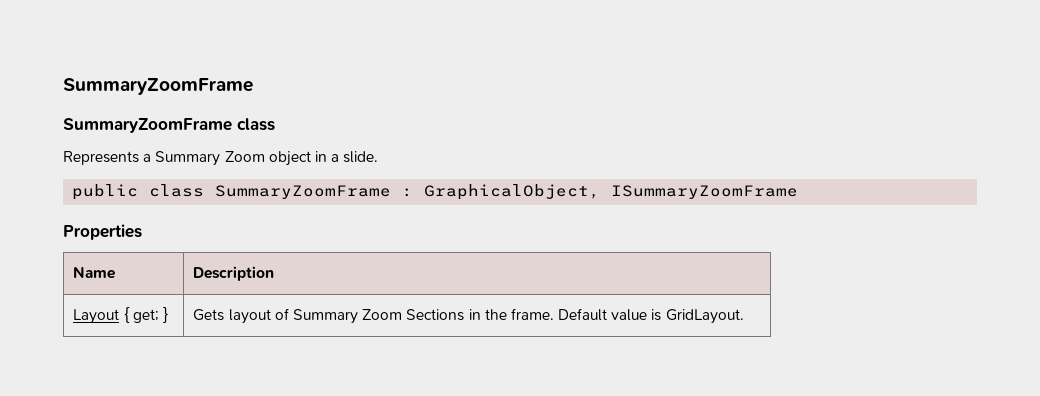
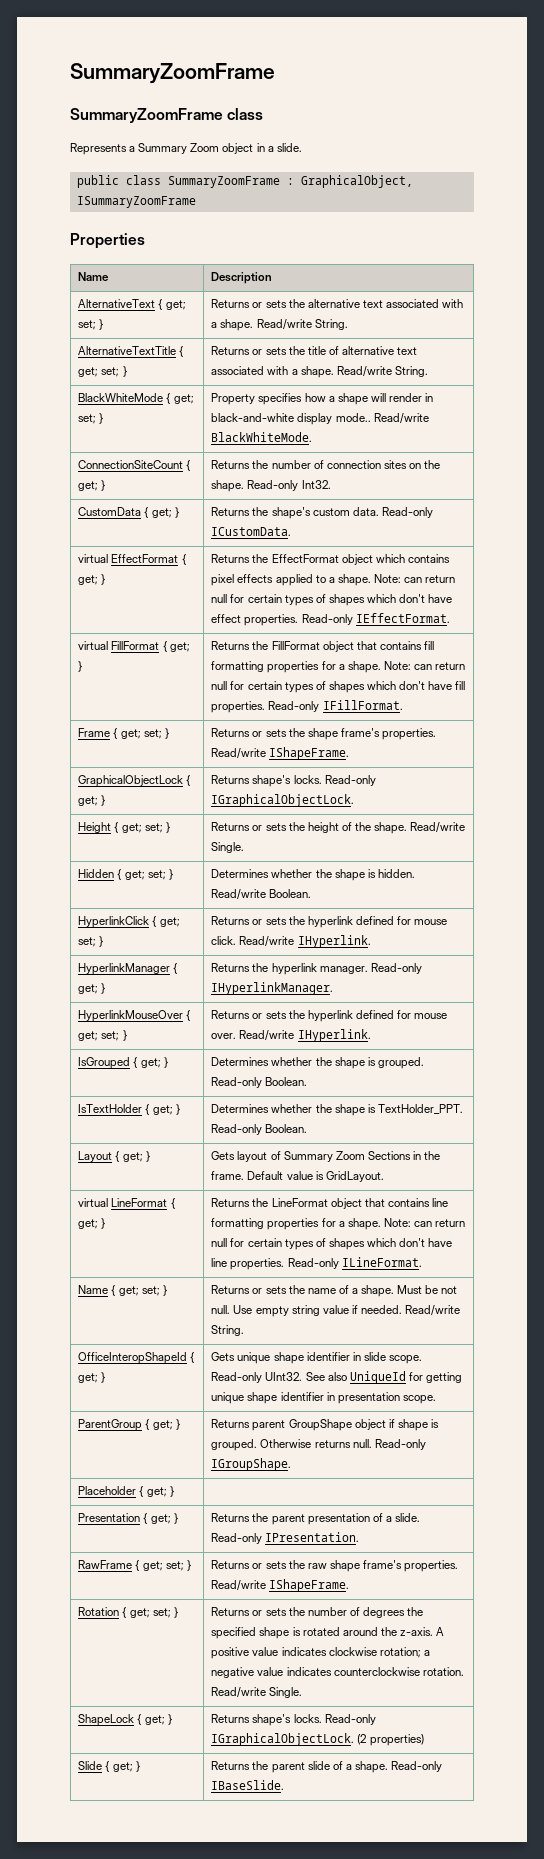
+ AlternativeText { get; set; } | Returns or sets the alternative text associated with a shape. Read/write String.
+ AlternativeTextTitle { get; set; } | Returns or sets the title of alternative text associated with a shape. Read/write String.
+ BlackWhiteMode { get; set; } | Property specifies how a shape will render in black-and-white display mode.. Read/write BlackWhiteMode.
+ ConnectionSiteCount { get; } | Returns the number of connection sites on the shape. Read-only Int32.
+ CustomData { get; } | Returns the shape's custom data. Read-only ICustomData.
+ virtual EffectFormat { get; } | Returns the EffectFormat object which contains pixel effects applied to a shape. Note: can return null for certain types of shapes which don't have effect properties. Read-only IEffectFormat.
+ virtual FillFormat { get; } | Returns the FillFormat object that contains fill formatting properties for a shape. Note: can return null for certain types of shapes which don't have fill properties. Read-only IFillFormat.
+ Frame { get; set; } | Returns or sets the shape frame's properties. Read/write IShapeFrame.
+ GraphicalObjectLock { get; } | Returns shape's locks. Read-only IGraphicalObjectLock.
+ Height { get; set; } | Returns or sets the height of the shape. Read/write Single.
+ Hidden { get; set; } | Determines whether the shape is hidden. Read/write Boolean.
+ HyperlinkClick { get; set; } | Returns or sets the hyperlink defined for mouse click. Read/write IHyperlink.
+ HyperlinkManager { get; } | Returns the hyperlink manager. Read-only IHyperlinkManager.
+ HyperlinkMouseOver { get; set; } | Returns or sets the hyperlink defined for mouse over. Read/write IHyperlink.
+ IsGrouped { get; } | Determines whether the shape is grouped. Read-only Boolean.
+ IsTextHolder { get; } | Determines whether the shape is TextHolder_PPT. Read-only Boolean.
+ virtual LineFormat { get; } | Returns the LineFormat object that contains line formatting properties for a shape. Note: can return null for certain types of shapes which don't have line properties. Read-only ILineFormat.
+ Name { get; set; } | Returns or sets the name of a shape. Must be not null. Use empty string value if needed. Read/write String.
+ OfficeInteropShapeId { get; } | Gets unique shape identifier in slide scope. Read-only UInt32. See also UniqueId for getting unique shape identifier in presentation scope.
+ ParentGroup { get; } | Returns parent GroupShape object if shape is grouped. Otherwise returns null. Read-only IGroupShape.
+ Placeholder { get; } |
+ Presentation { get; } | Returns the parent presentation of a slide. Read-only IPresentation.
+ RawFrame { get; set; } | Returns or sets the raw shape frame's properties. Read/write IShapeFrame.
+ Rotation { get; set; } | Returns or sets the number of degrees the specified shape is rotated around the z-axis. A positive value indicates clockwise rotation; a negative value indicates counterclockwise rotation. Read/write Single.
+ ShapeLock { get; } | Returns shape's locks. Read-only IGraphicalObjectLock. (2 properties)
+ Slide { get; } | Returns the parent slide of a shape. Read-only IBaseSlide.

